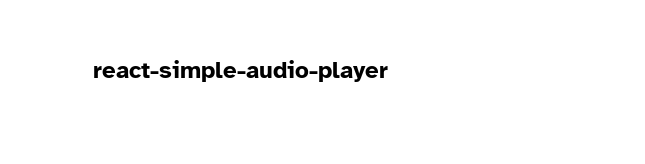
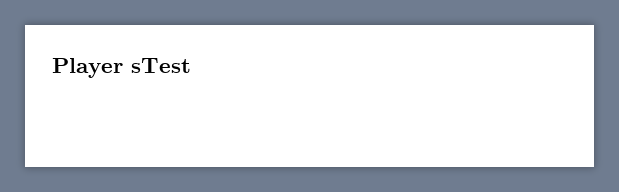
- react-simple-audio-player
+ Player sTest

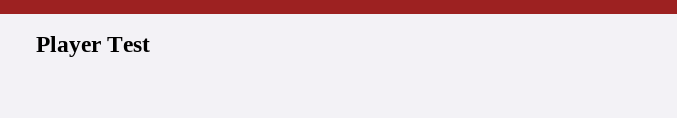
- Player sTest
+ Player Test

